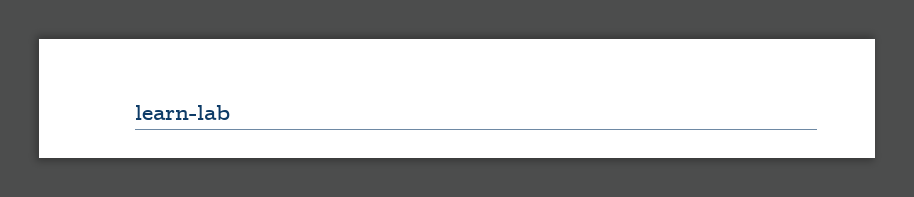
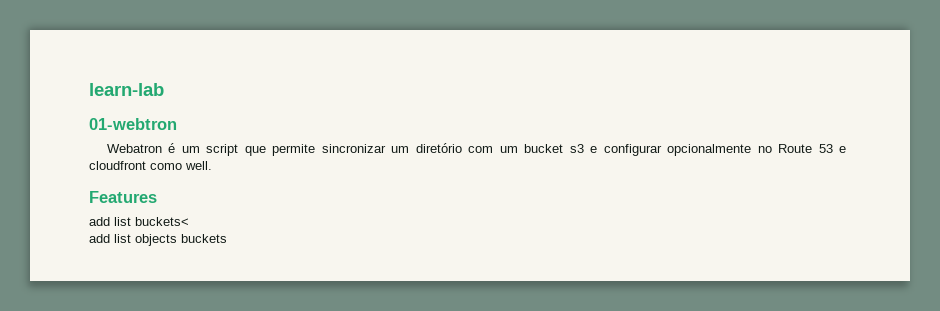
+ 01-webtron
+ Webatron é um script que permite sincronizar um diretório com um bucket s3 e configurar opcionalmente no Route 53 e cloudfront como well.
+ Features
+ add list buckets<
+ add list objects buckets

